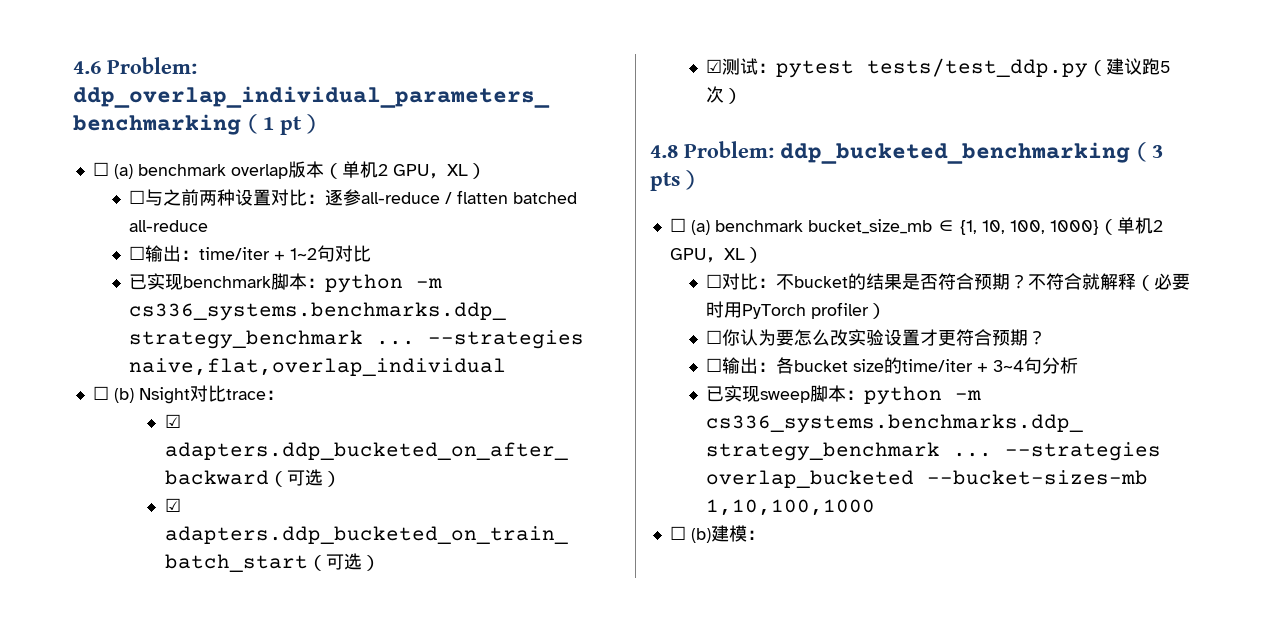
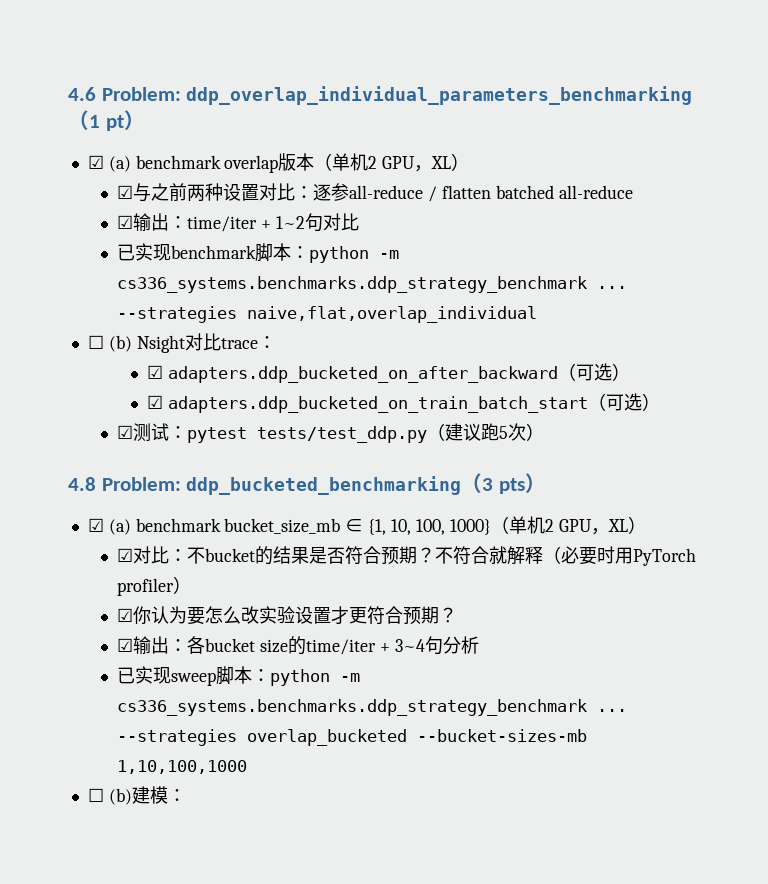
- ☐ (a) benchmark overlap版本（单机2 GPU，XL）
+ ☑ (a) benchmark overlap版本（单机2 GPU，XL）
- ☐与之前两种设置对比：逐参all-reduce / flatten batched all-reduce
+ ☑与之前两种设置对比：逐参all-reduce / flatten batched all-reduce
- ☐输出：time/iter + 1~2句对比
+ ☑输出：time/iter + 1~2句对比
- ☐ (a) benchmark bucket_size_mb ∈ {1, 10, 100, 1000}（单机2 GPU，XL）
+ ☑ (a) benchmark bucket_size_mb ∈ {1, 10, 100, 1000}（单机2 GPU，XL）
- ☐对比：不bucket的结果是否符合预期？
+ ☑对比：不bucket的结果是否符合预期？
- ☐你认为要怎么改实验设置才更符合预期？
+ ☑你认为要怎么改实验设置才更符合预期？
- ☐输出：各bucket size的time/iter + 3~4句分析
+ ☑输出：各bucket size的time/iter + 3~4句分析

